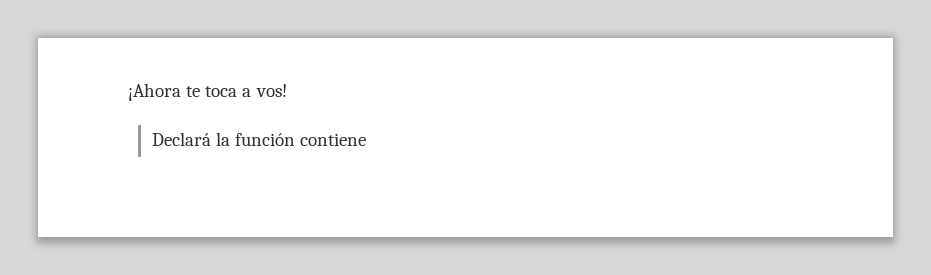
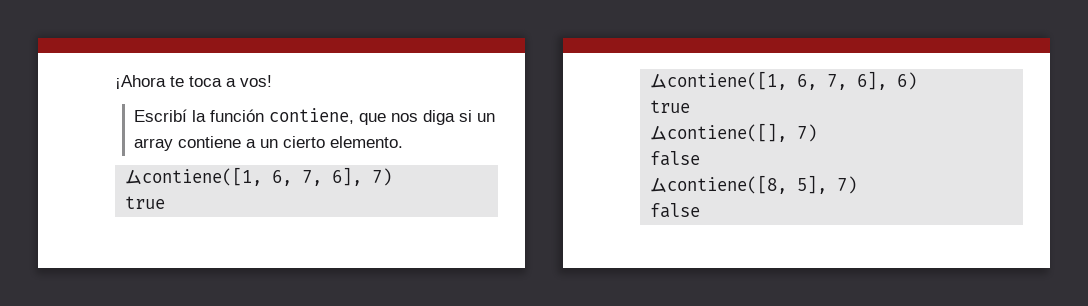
- Declará la función contiene
+ Escribí la función contiene, que nos diga si un array contiene a un cierto elemento.
+ ムcontiene([1, 6, 7, 6], 7)
+ true
+ ムcontiene([1, 6, 7, 6], 6)
+ true
+ ムcontiene([], 7)
+ false
+ ムcontiene([8, 5], 7)
+ false

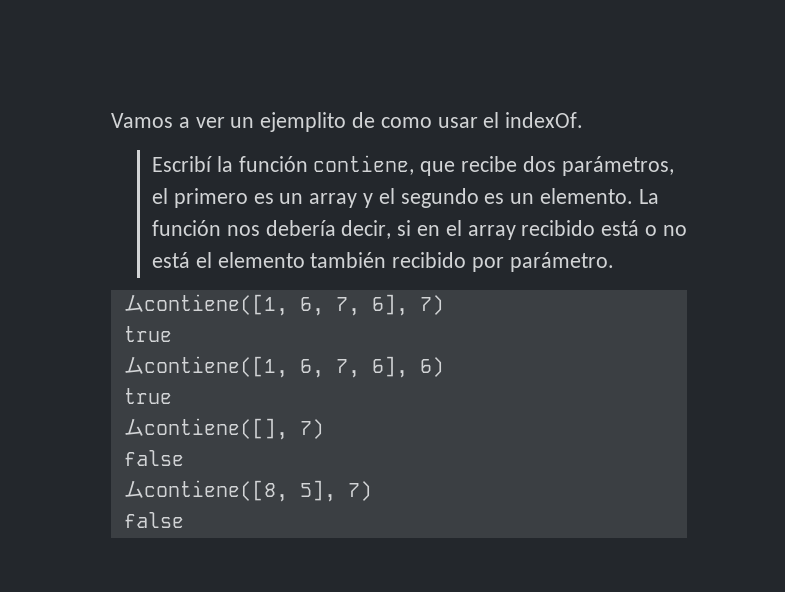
- ¡Ahora te toca a vos!
+ Vamos a ver un ejemplito de como usar el indexOf.
- Escribí la función contiene, que nos diga si un array contiene a un cierto elemento.
+ Escribí la función contiene, que recibe dos parámetros, el primero es un array y el segundo es un elemento. La función nos debería decir, si en el array recibido está o no está el elemento también recibido por parámetro.

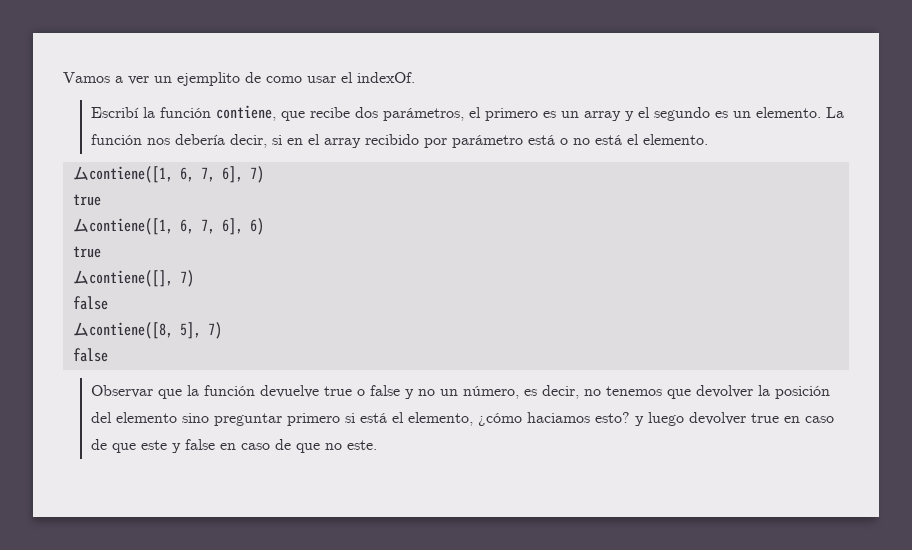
- La función nos debería decir, si en el array recibido está o no está el elemento también recibido por parámetro.
+ La función nos debería decir, si en el array recibido por parámetro está o no está el elemento.
+ Observar que la función devuelve true o false y no un número, es decir, no tenemos que devolver la posición del elemento sino preguntar primero si está el elemento, ¿cómo haciamos esto? y luego devolver true en caso de que este y false en caso de que no este.

